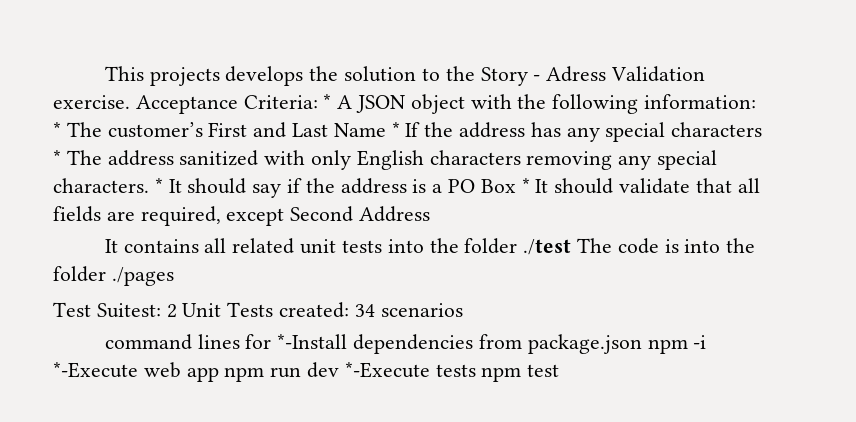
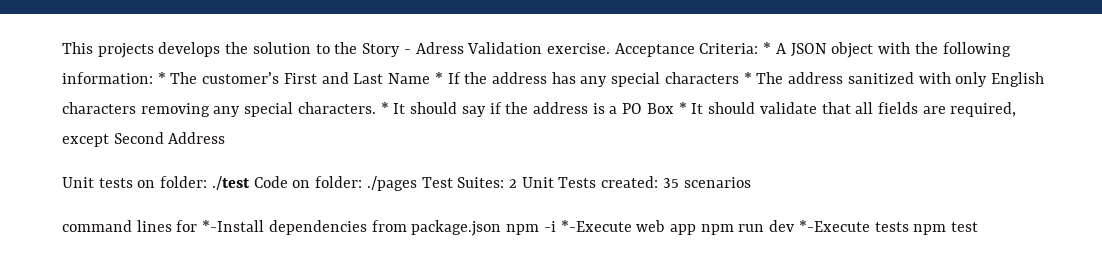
- It contains all related unit tests into the folder ./test The code is into the folder ./pages
- Test Suitest: 2 Unit Tests created: 34 scenarios
+ Unit tests on folder: ./test Code on folder: ./pages Test Suites: 2 Unit Tests created: 35 scenarios

